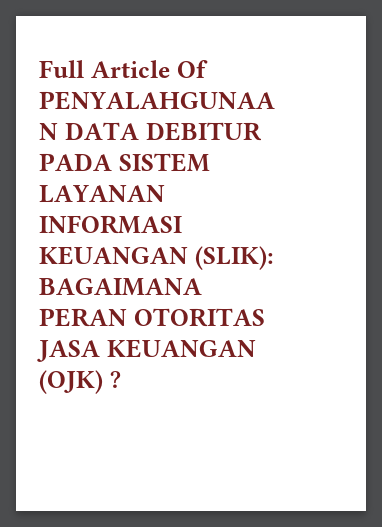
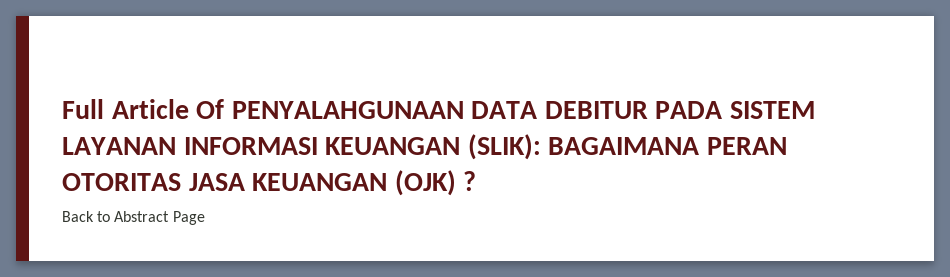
+ Back to Abstract Page

